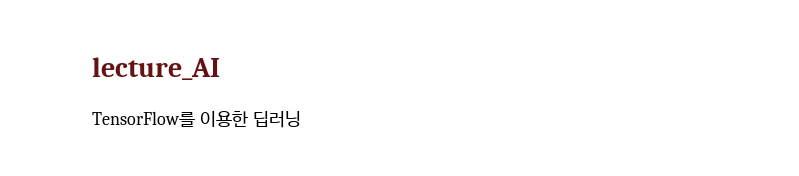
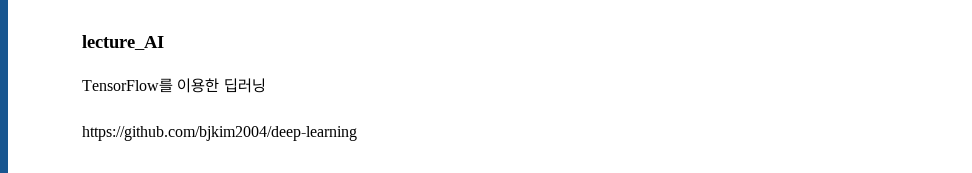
+ https://github.com/bjkim2004/deep-learning

